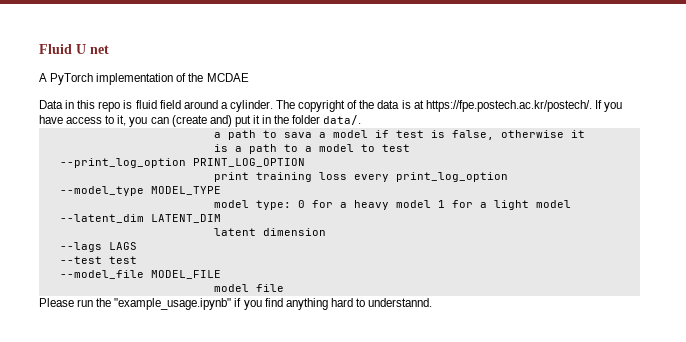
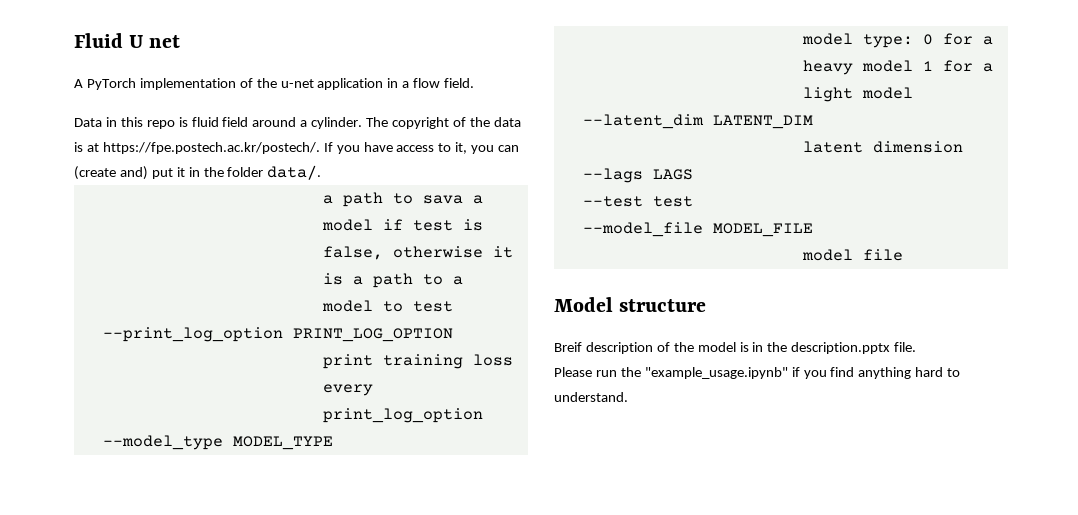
- A PyTorch implementation of the MCDAE
+ A PyTorch implementation of the u-net application in a flow field.
+ Model structure
+ Breif description of the model is in the description.pptx file.
- Please run the "example_usage.ipynb" if you find anything hard to understannd.
+ Please run the "example_usage.ipynb" if you find anything hard to understand.

